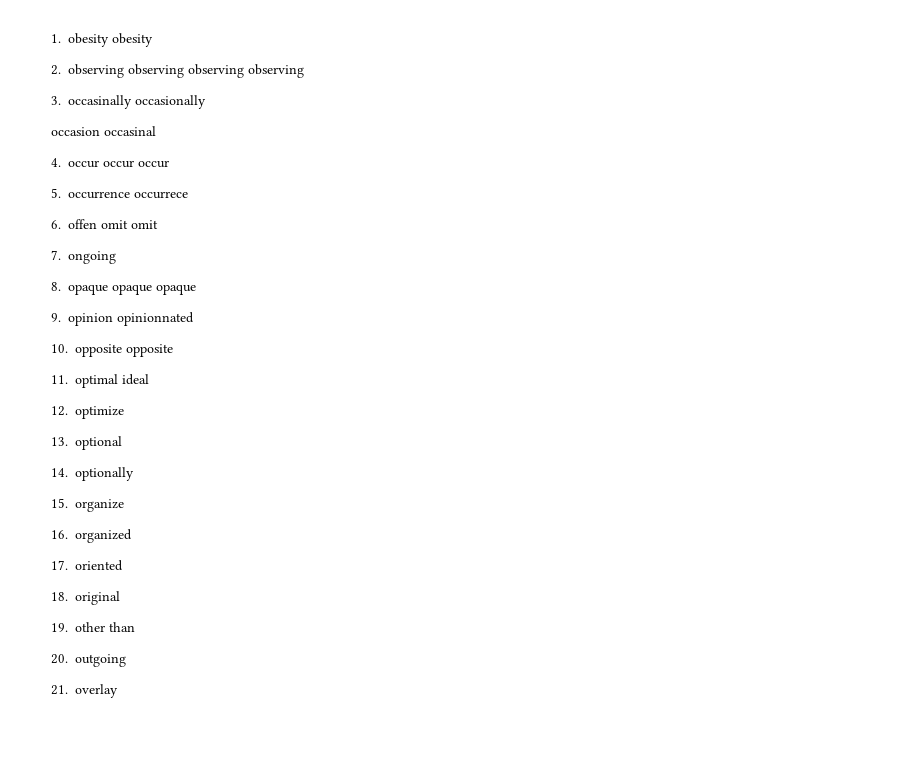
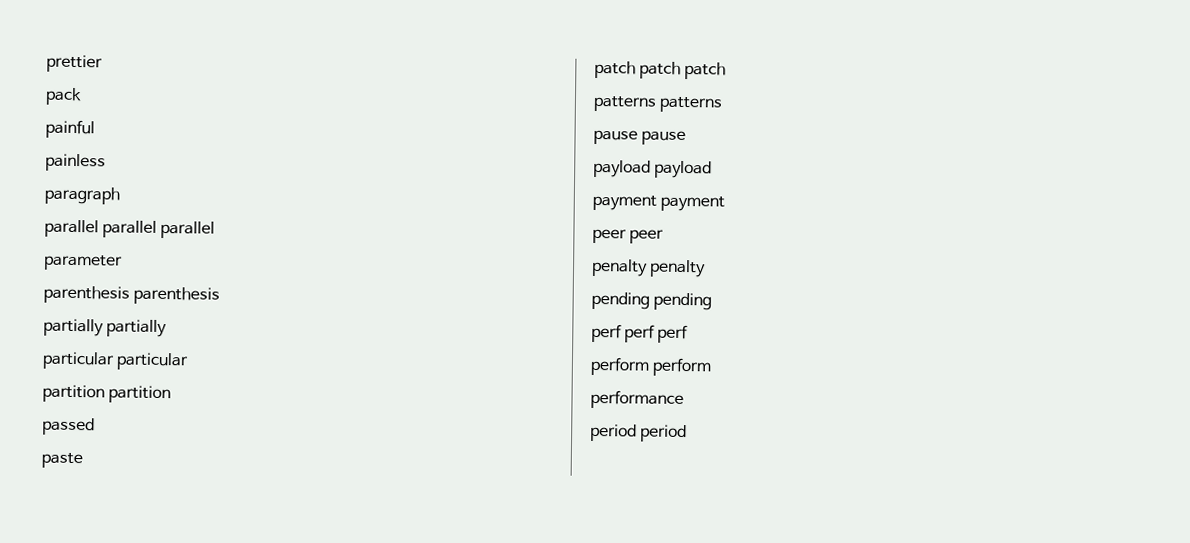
- 1. obesity obesity
- 2. observing observing observing observing
- 3. occasinally occasionally
- occasion occasinal
- 4. occur occur occur
- 5. occurrence occurrece
- 6. offen omit omit
- 7. ongoing
- 8. opaque opaque opaque
- 9. opinion opinionnated
- 10. opposite opposite
- 11. optimal ideal
- 12. optimize
- 13. optional
- 14. optionally
- 15. organize
- 16. organized
- 17. oriented
- 18. original
- 19. other than
- 20. outgoing
- 21. overlay
+ prettier
+ pack
+ painful
+ painless
+ paragraph
+ parallel parallel parallel
+ parameter
+ parenthesis parenthesis
+ partially partially
+ particular particular
+ partition partition
+ passed
+ paste
+ patch patch patch
+ patterns patterns
+ pause pause
+ payload payload
+ payment payment
+ peer peer
+ penalty penalty
+ pending pending
+ perf perf perf
+ perform perform
+ performance
+ period period

